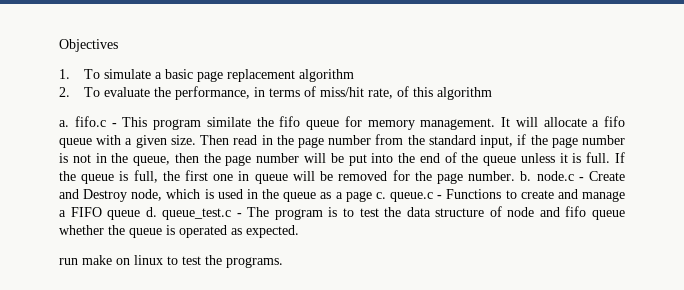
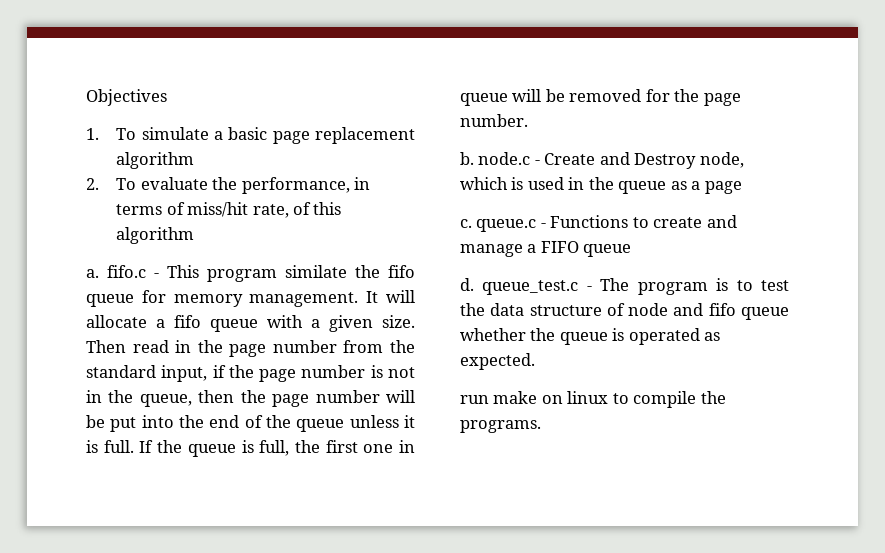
- If the queue is full, the first one in queue will be removed for the page number. b. node.c - Create and Destroy node, which is used in the queue as a page c. queue.c - Functions to create and manage a FIFO queue d. queue_test.c - The program is to test the data structure of node and fifo queue whether the queue is operated as expected.
+ If the queue is full, the first one in queue will be removed for the page number.
+ b. node.c - Create and Destroy node, which is used in the queue as a page
+ c. queue.c - Functions to create and manage a FIFO queue
+ d. queue_test.c - The program is to test the data structure of node and fifo queue whether the queue is operated as expected.
- run make on linux to test the programs.
+ run make on linux to compile the programs.

